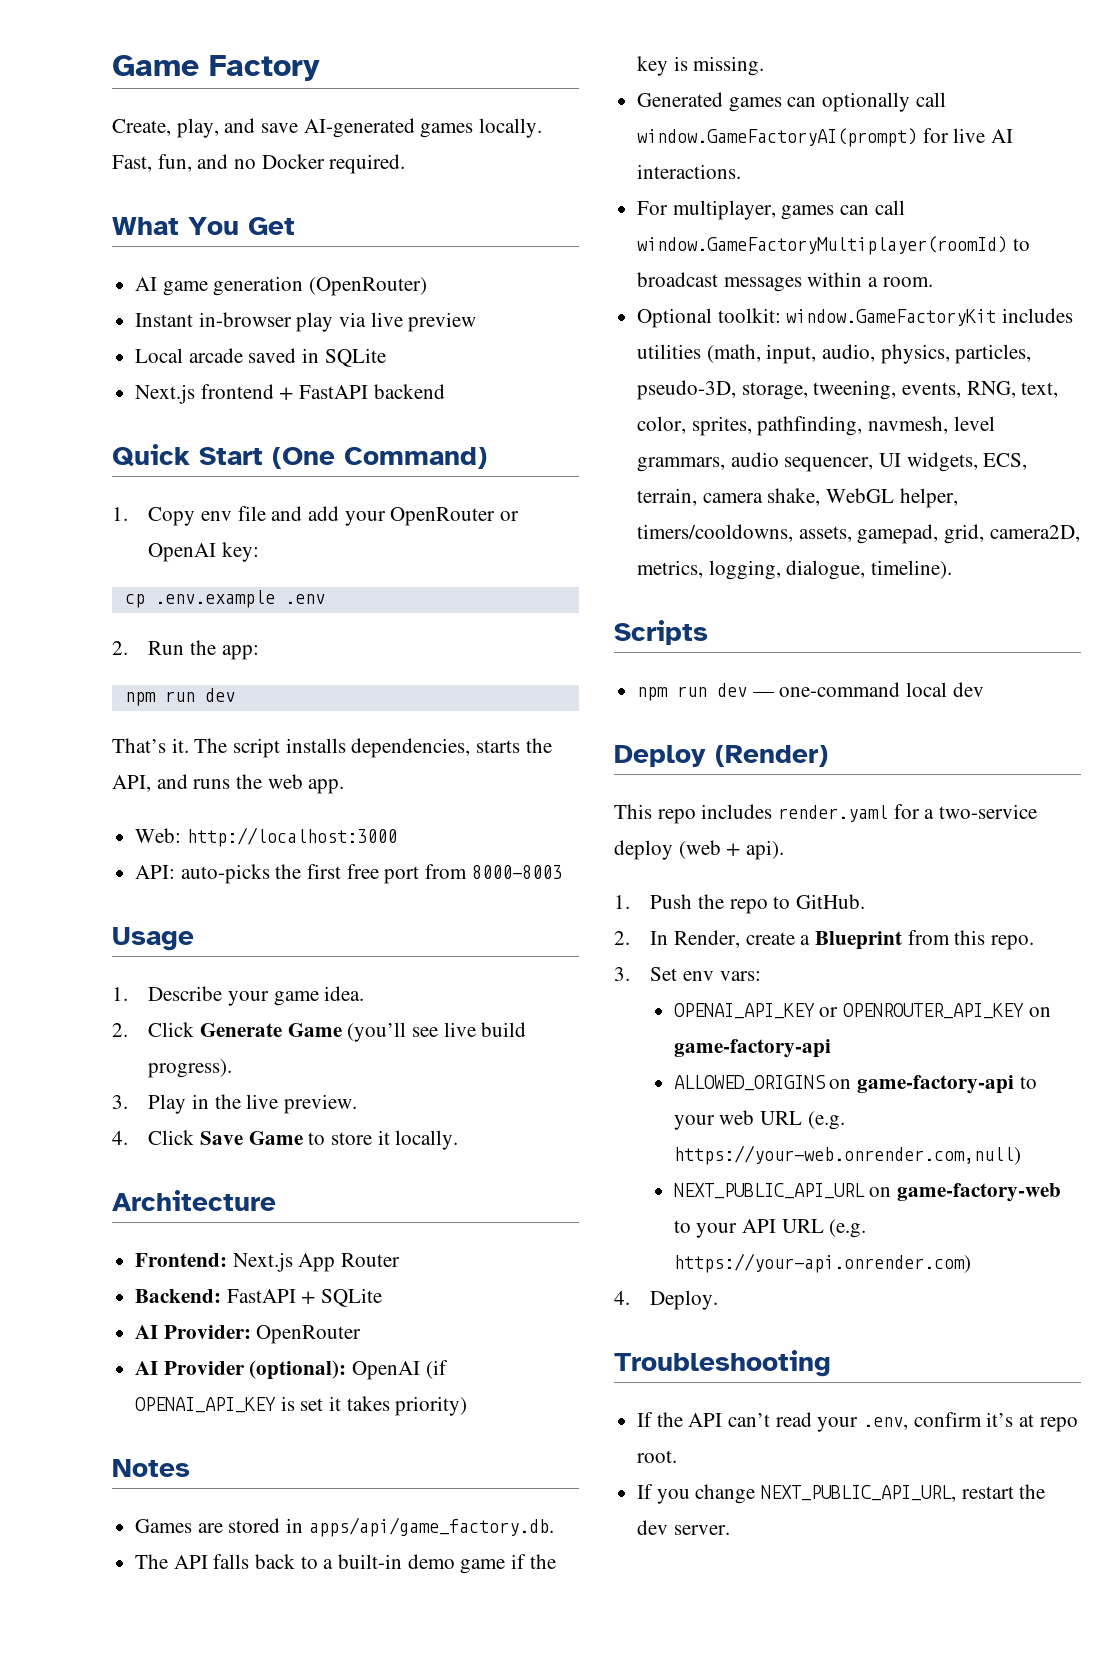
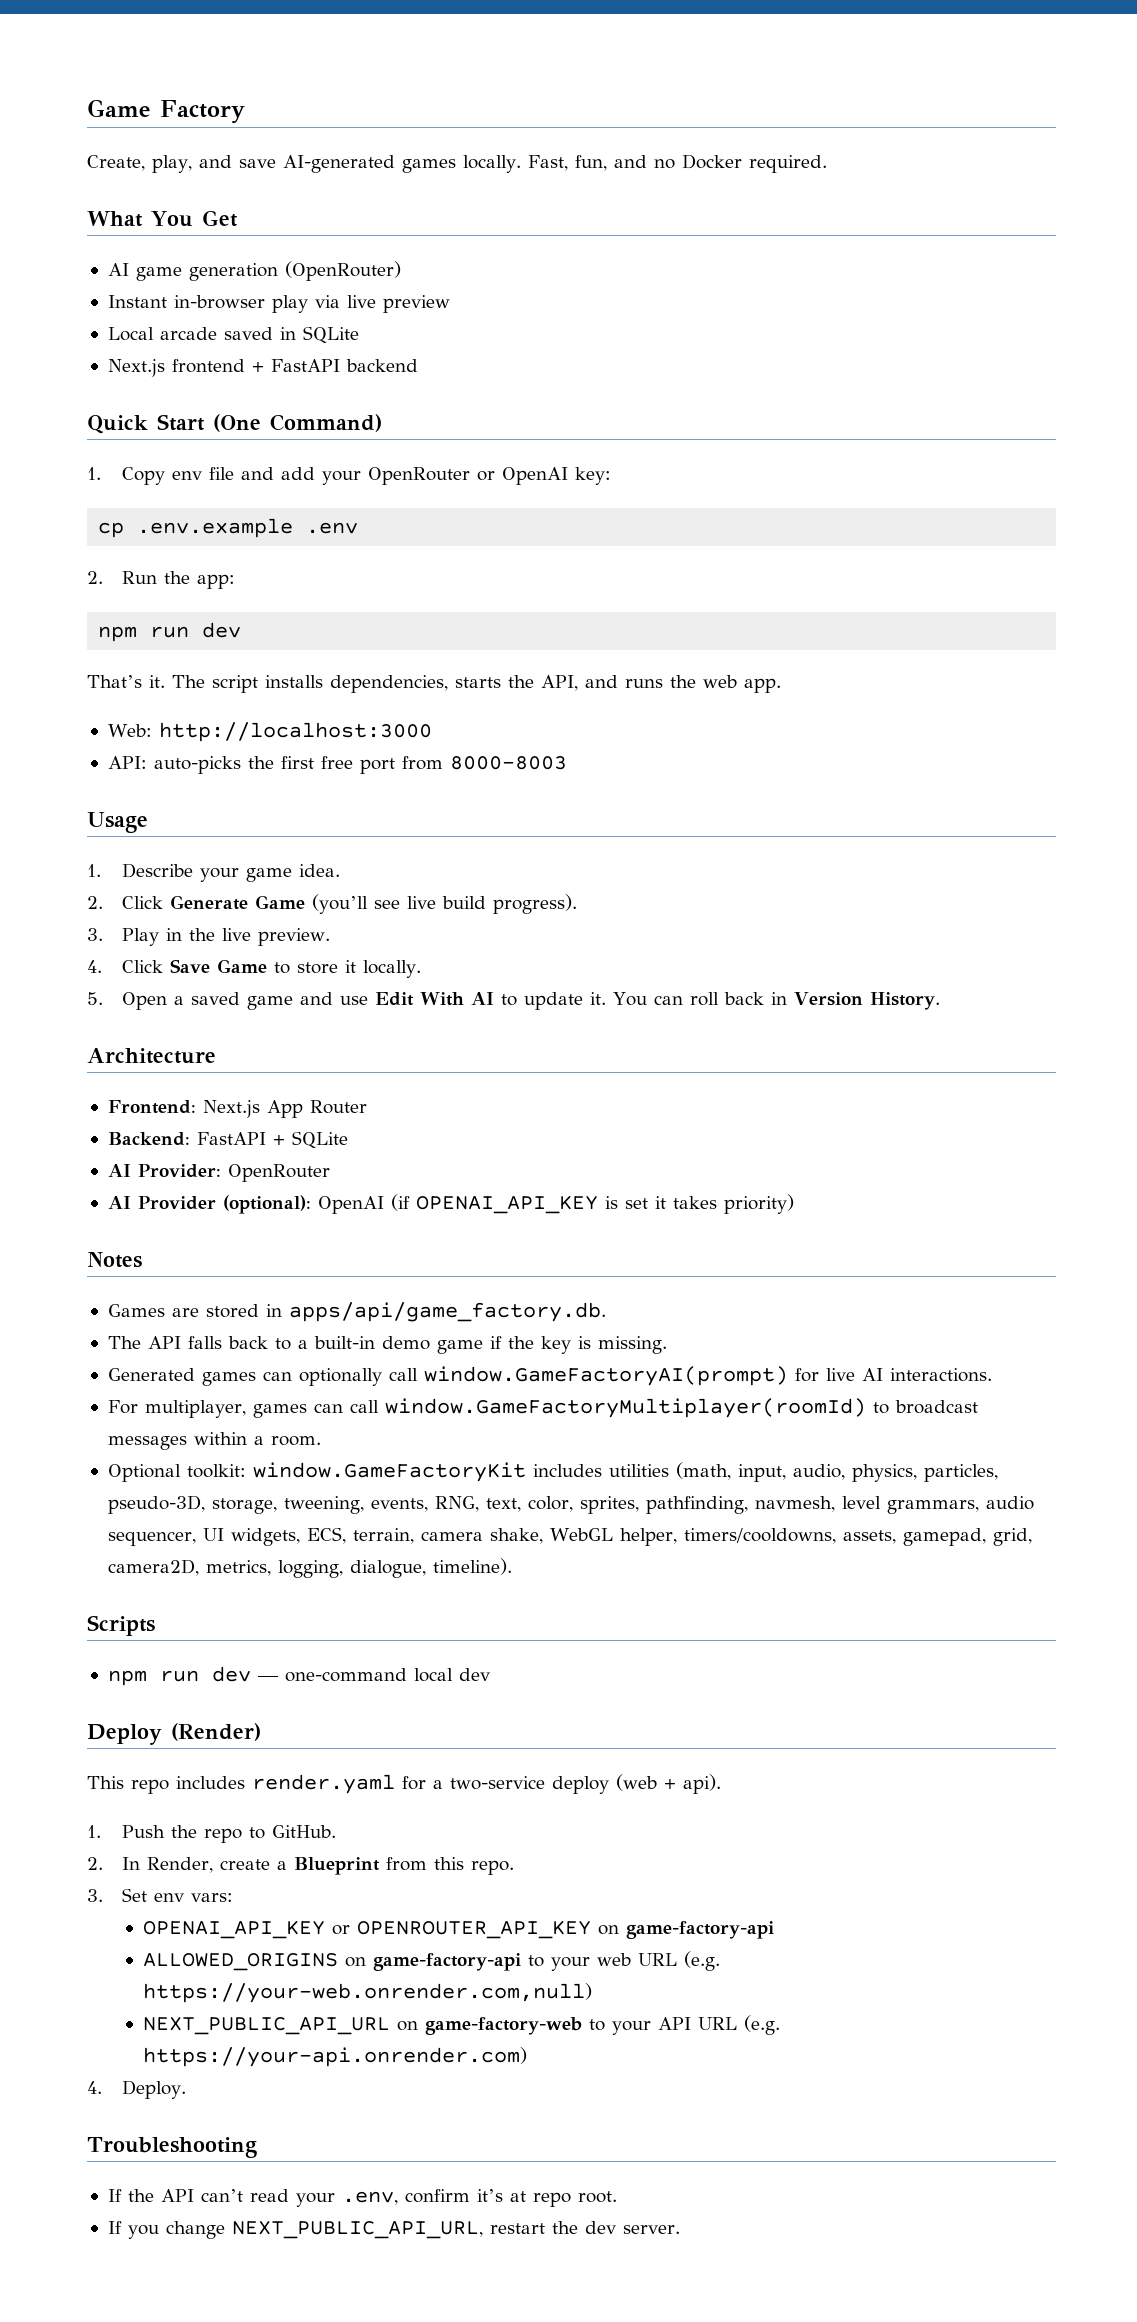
+ 5. Open a saved game and use Edit With AI to update it. You can roll back in Version History.

